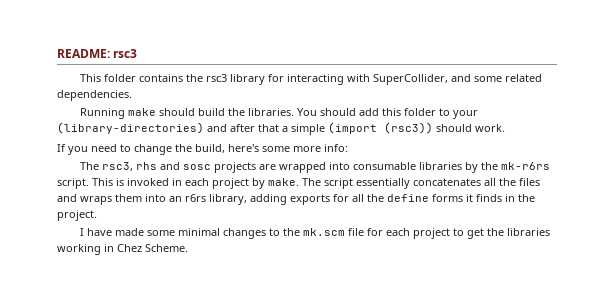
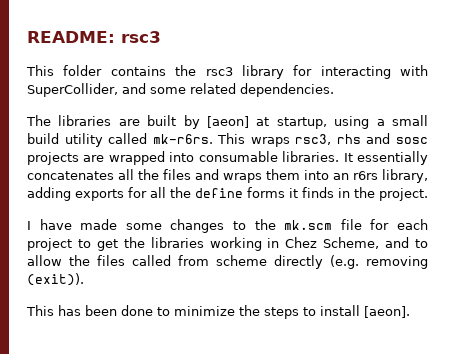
- Running make should build the libraries. You should add this folder to your (library-directories) and after that a simple (import (rsc3)) should work.
- If you need to change the build, here's some more info:
- The rsc3, rhs and sosc projects are wrapped into consumable libraries by the mk-r6rs script. This is invoked in each project by make. The script essentially concatenates all the files and wraps them into an r6rs library, adding exports for all the define forms it finds in the project.
+ The libraries are built by [aeon] at startup, using a small build utility called mk-r6rs. This wraps rsc3, rhs and sosc projects are wrapped into consumable libraries. It essentially concatenates all the files and wraps them into an r6rs library, adding exports for all the define forms it finds in the project.
- I have made some minimal changes to the mk.scm file for each project to get the libraries working in Chez Scheme.
+ I have made some changes to the mk.scm file for each project to get the libraries working in Chez Scheme, and to allow the files called from scheme directly (e.g. removing (exit)).
+ This has been done to minimize the steps to install [aeon].

